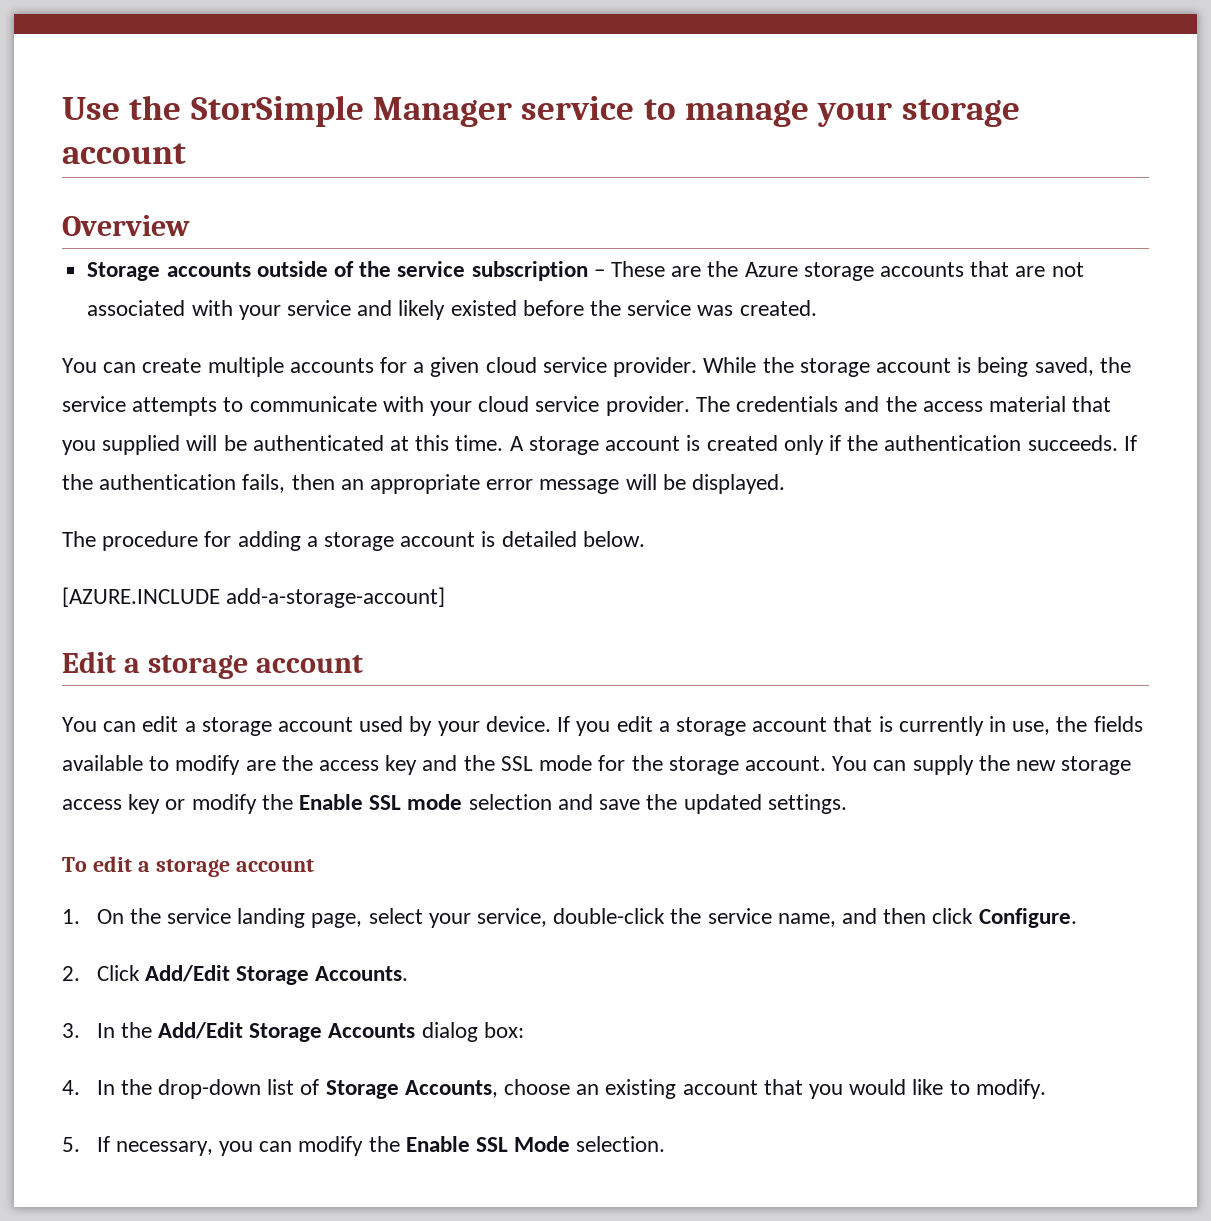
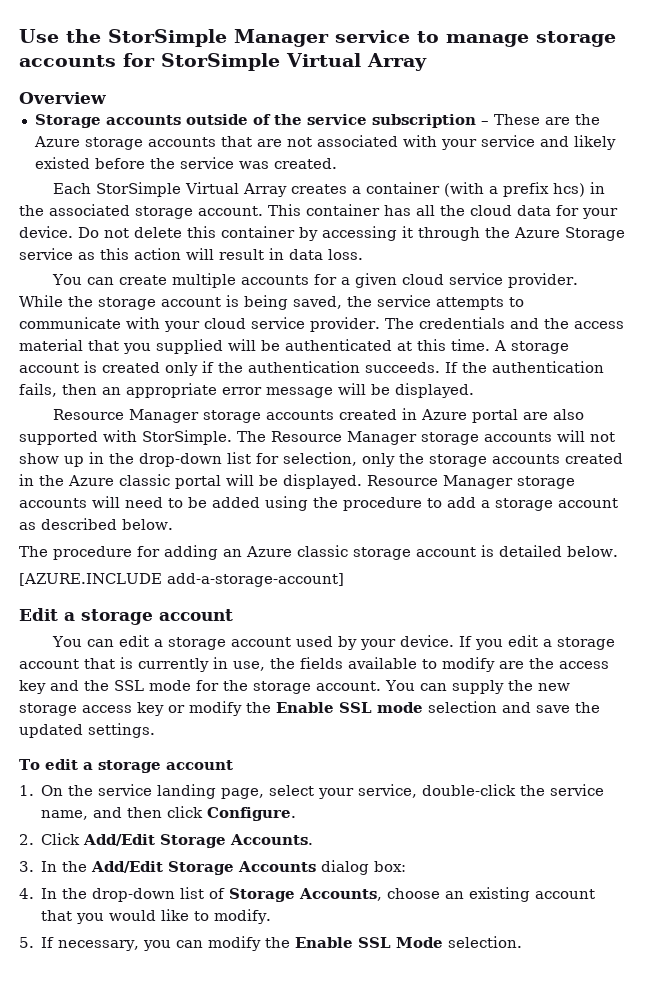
- Use the StorSimple Manager service to manage your storage account
+ Use the StorSimple Manager service to manage storage accounts for StorSimple Virtual Array
+ Each StorSimple Virtual Array creates a container (with a prefix hcs) in the associated storage account. This container has all the cloud data for your device. Do not delete this container by accessing it through the Azure Storage service as this action will result in data loss.
+ Resource Manager storage accounts created in Azure portal are also supported with StorSimple. The Resource Manager storage accounts will not show up in the drop-down list for selection, only the storage accounts created in the Azure classic portal will be displayed. Resource Manager storage accounts will need to be added using the procedure to add a storage account as described below.
- The procedure for adding a storage account is detailed below.
+ The procedure for adding an Azure classic storage account is detailed below.

